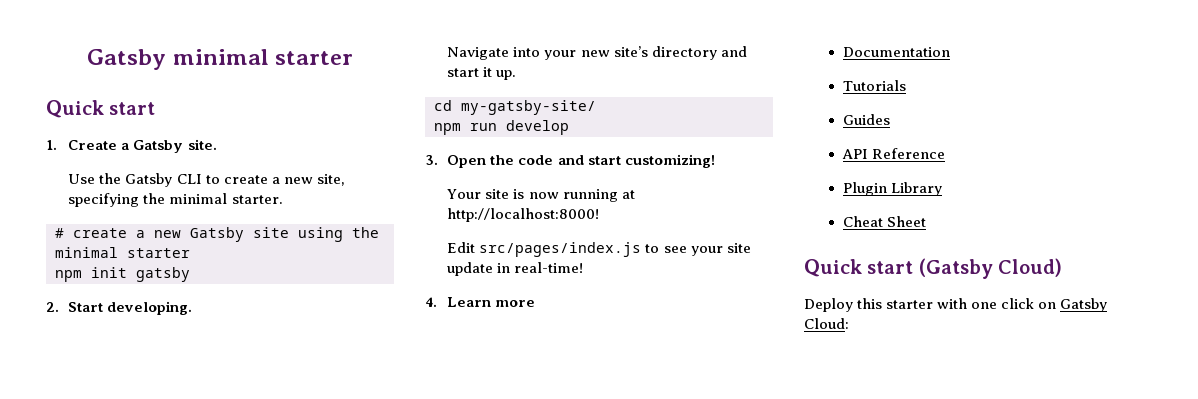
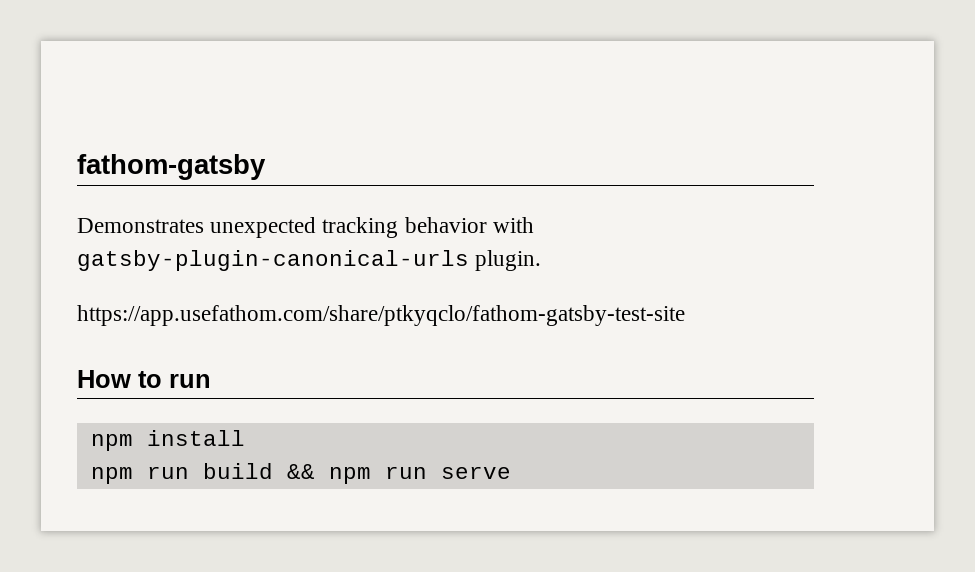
- Gatsby minimal starter
- Quick start
- 1. Create a Gatsby site.
- Use the Gatsby CLI to create a new site, specifying the minimal starter.
- # create a new Gatsby site using the minimal starter
- npm init gatsby
- 2. Start developing.
- Navigate into your new site’s directory and start it up.
- cd my-gatsby-site/
- npm run develop
- 3. Open the code and start customizing!
- Your site is now running at http://localhost:8000!
- Edit src/pages/index.js to see your site update in real-time!
- 4. Learn more
- Documentation
- Tutorials
- Guides
- API Reference
- Plugin Library
- Cheat Sheet
- Quick start (Gatsby Cloud)
- Deploy this starter with one click on Gatsby Cloud:
+ fathom-gatsby
+ Demonstrates unexpected tracking behavior with gatsby-plugin-canonical-urls plugin.
+ https://app.usefathom.com/share/ptkyqclo/fathom-gatsby-test-site
+ How to run
+ npm install
+ npm run build && npm run serve

